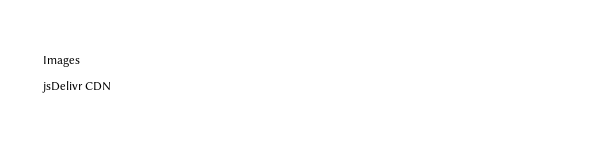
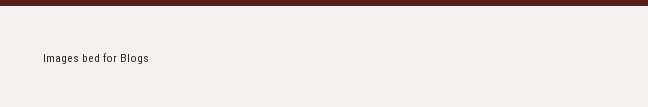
- Images
- jsDelivr CDN
+ Images bed for Blogs

